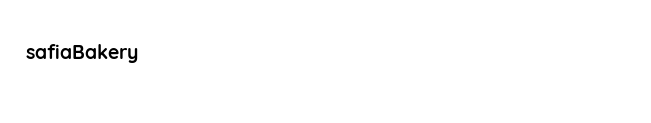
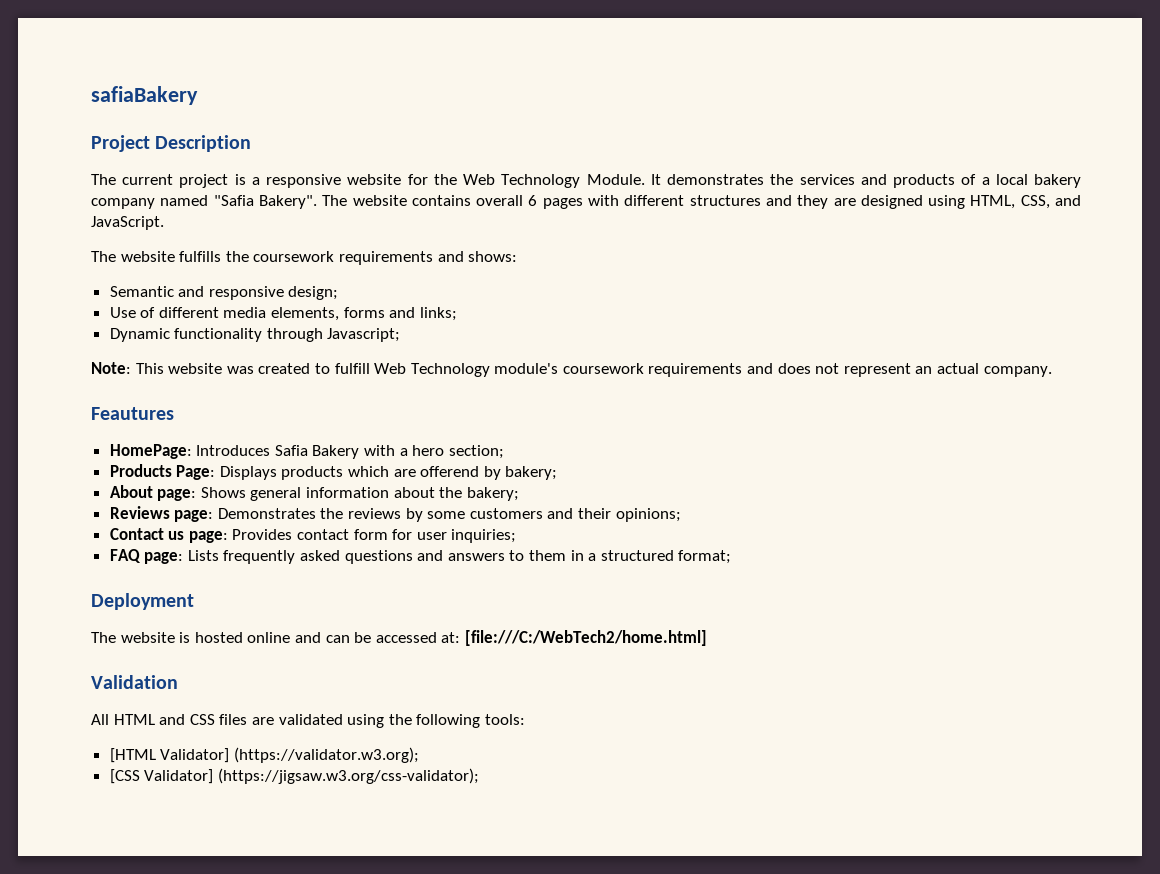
+ Project Description
+ The current project is a responsive website for the Web Technology Module. It demonstrates the services and products of a local bakery company named "Safia Bakery". The website contains overall 6 pages with different structures and they are designed using HTML, CSS, and JavaScript.
+ The website fulfills the coursework requirements and shows:
+ Semantic and responsive design;
+ Use of different media elements, forms and links;
+ Dynamic functionality through Javascript;
+ Note: This website was created to fulfill Web Technology module's coursework requirements and does not represent an actual company.
+ Feautures
+ HomePage: Introduces Safia Bakery with a hero section;
+ Products Page: Displays products which are offerend by bakery;
+ About page: Shows general information about the bakery;
+ Reviews page: Demonstrates the reviews by some customers and their opinions;
+ Contact us page: Provides contact form for user inquiries;
+ FAQ page: Lists frequently asked questions and answers to them in a structured format;
+ Deployment
+ The website is hosted online and can be accessed at: [file:///C:/WebTech2/home.html]
+ Validation
+ All HTML and CSS files are validated using the following tools:
+ [HTML Validator] (https://validator.w3.org);
+ [CSS Validator] (https://jigsaw.w3.org/css-validator);

